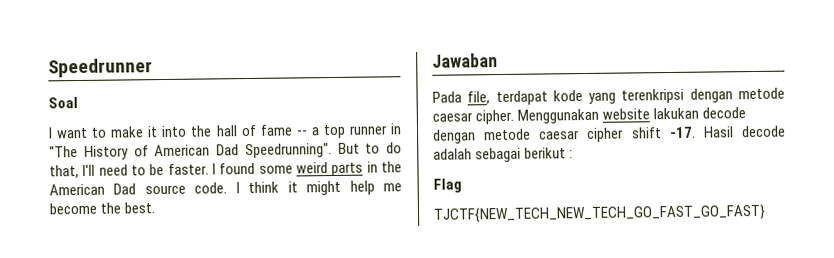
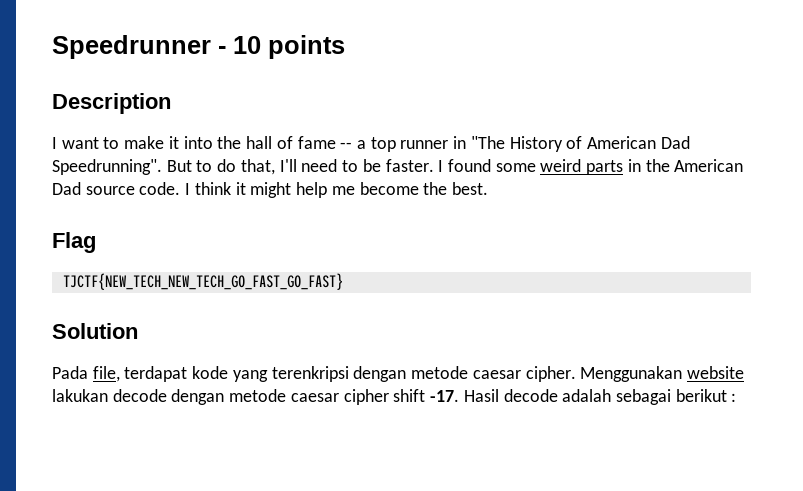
- Speedrunner
- Soal
+ Speedrunner - 10 points
+ Description
- Jawaban
+ Flag
+ TJCTF{NEW_TECH_NEW_TECH_GO_FAST_GO_FAST}
+ Solution
- Flag
- TJCTF{NEW_TECH_NEW_TECH_GO_FAST_GO_FAST}

